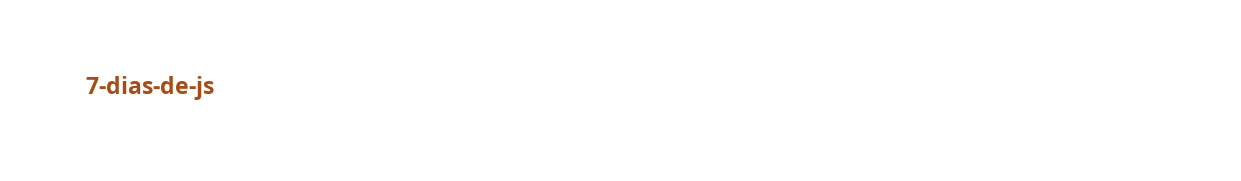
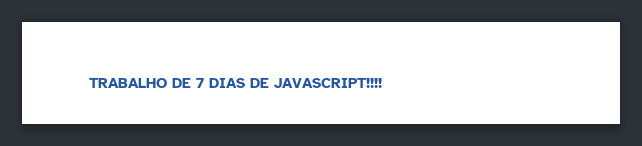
- 7-dias-de-js
+ TRABALHO DE 7 DIAS DE JAVASCRIPT!!!!

